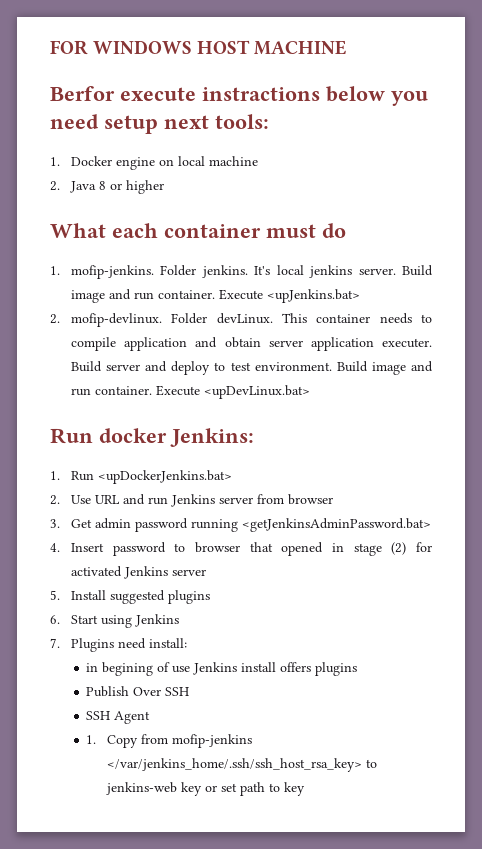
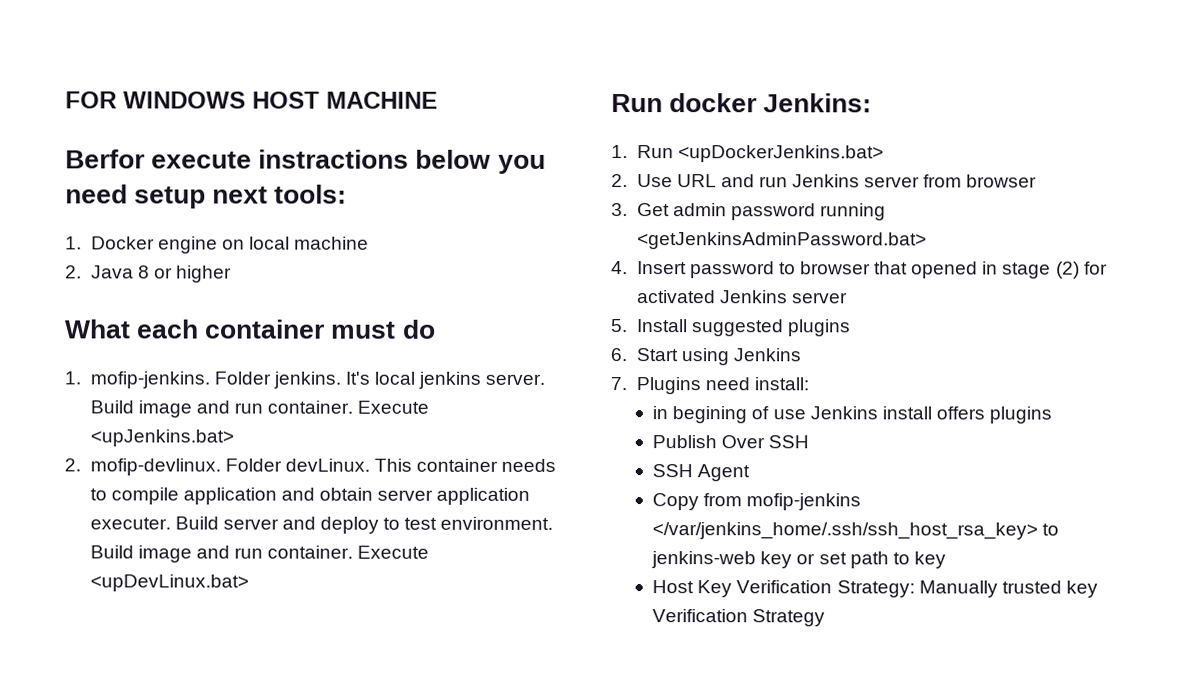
- 1. Copy from mofip-jenkins </var/jenkins_home/.ssh/ssh_host_rsa_key> to jenkins-web key or set path to key
+ Copy from mofip-jenkins </var/jenkins_home/.ssh/ssh_host_rsa_key> to jenkins-web key or set path to key
+ Host Key Verification Strategy: Manually trusted key Verification Strategy

